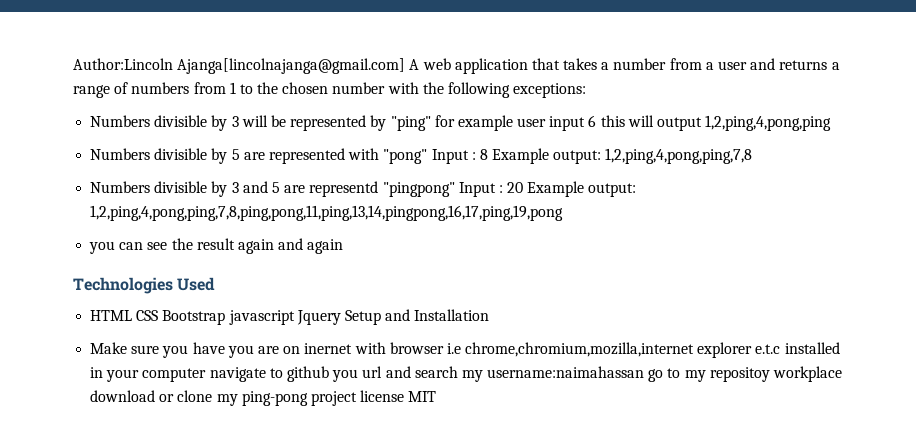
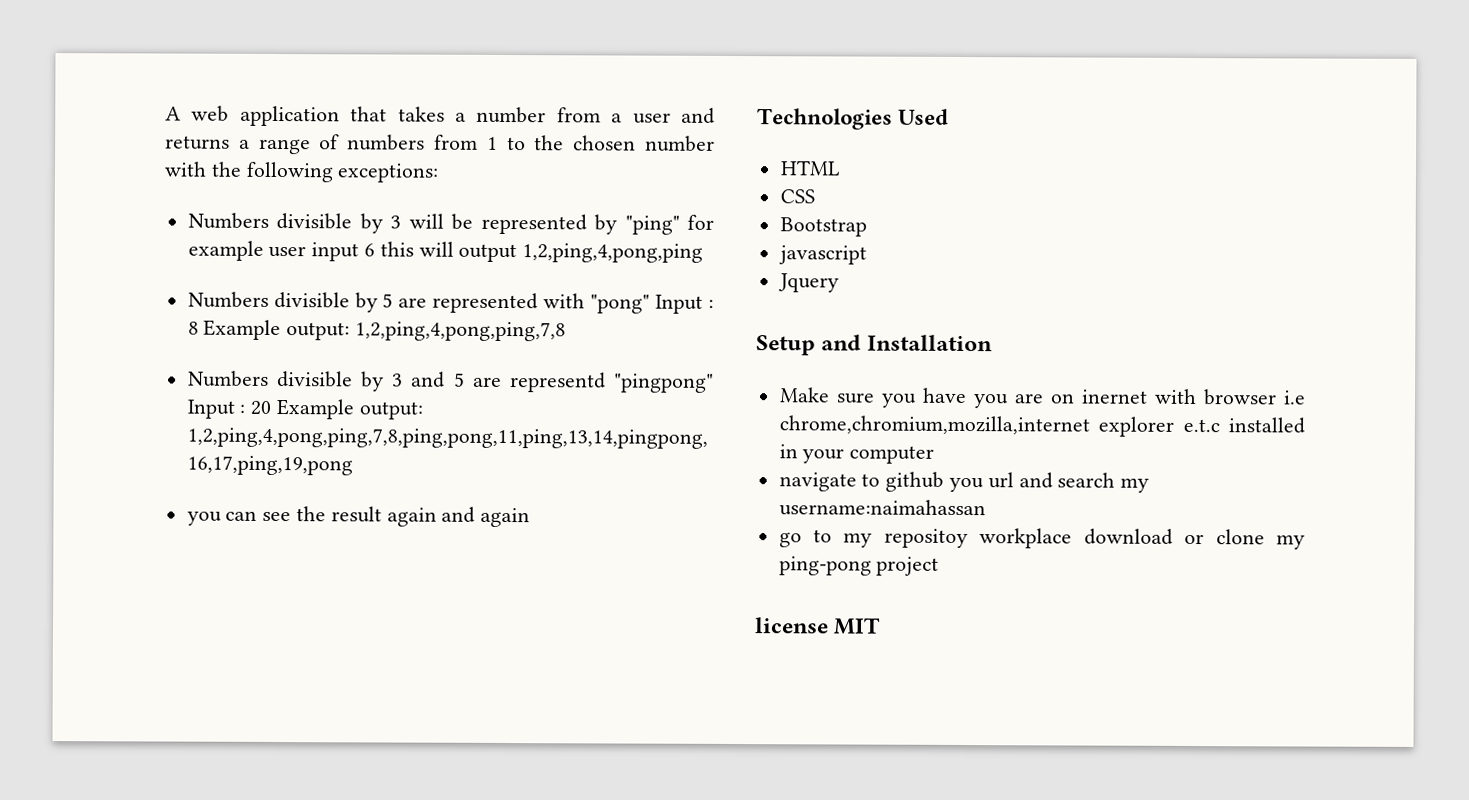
- Author:Lincoln Ajanga[lincolnajanga@gmail.com] A web application that takes a number from a user and returns a range of numbers from 1 to the chosen number with the following exceptions:
+ A web application that takes a number from a user and returns a range of numbers from 1 to the chosen number with the following exceptions:
- HTML CSS Bootstrap javascript Jquery Setup and Installation
+ HTML
+ CSS
+ Bootstrap
+ javascript
+ Jquery
+ Setup and Installation
- Make sure you have you are on inernet with browser i.e chrome,chromium,mozilla,internet explorer e.t.c installed in your computer navigate to github you url and search my username:naimahassan go to my repositoy workplace download or clone my ping-pong project license MIT
+ Make sure you have you are on inernet with browser i.e chrome,chromium,mozilla,internet explorer e.t.c installed in your computer
+ navigate to github you url and search my username:naimahassan
+ go to my repositoy workplace download or clone my ping-pong project
+ license MIT

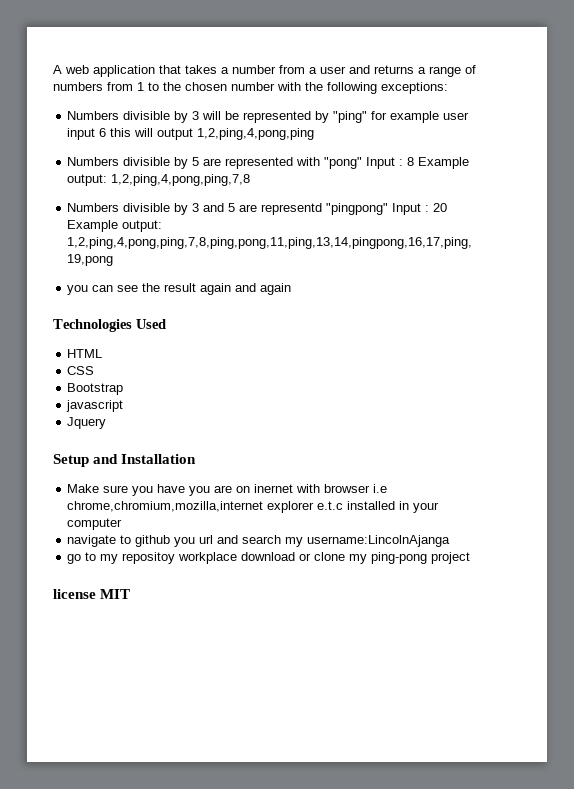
- navigate to github you url and search my username:naimahassan
+ navigate to github you url and search my username:LincolnAjanga

